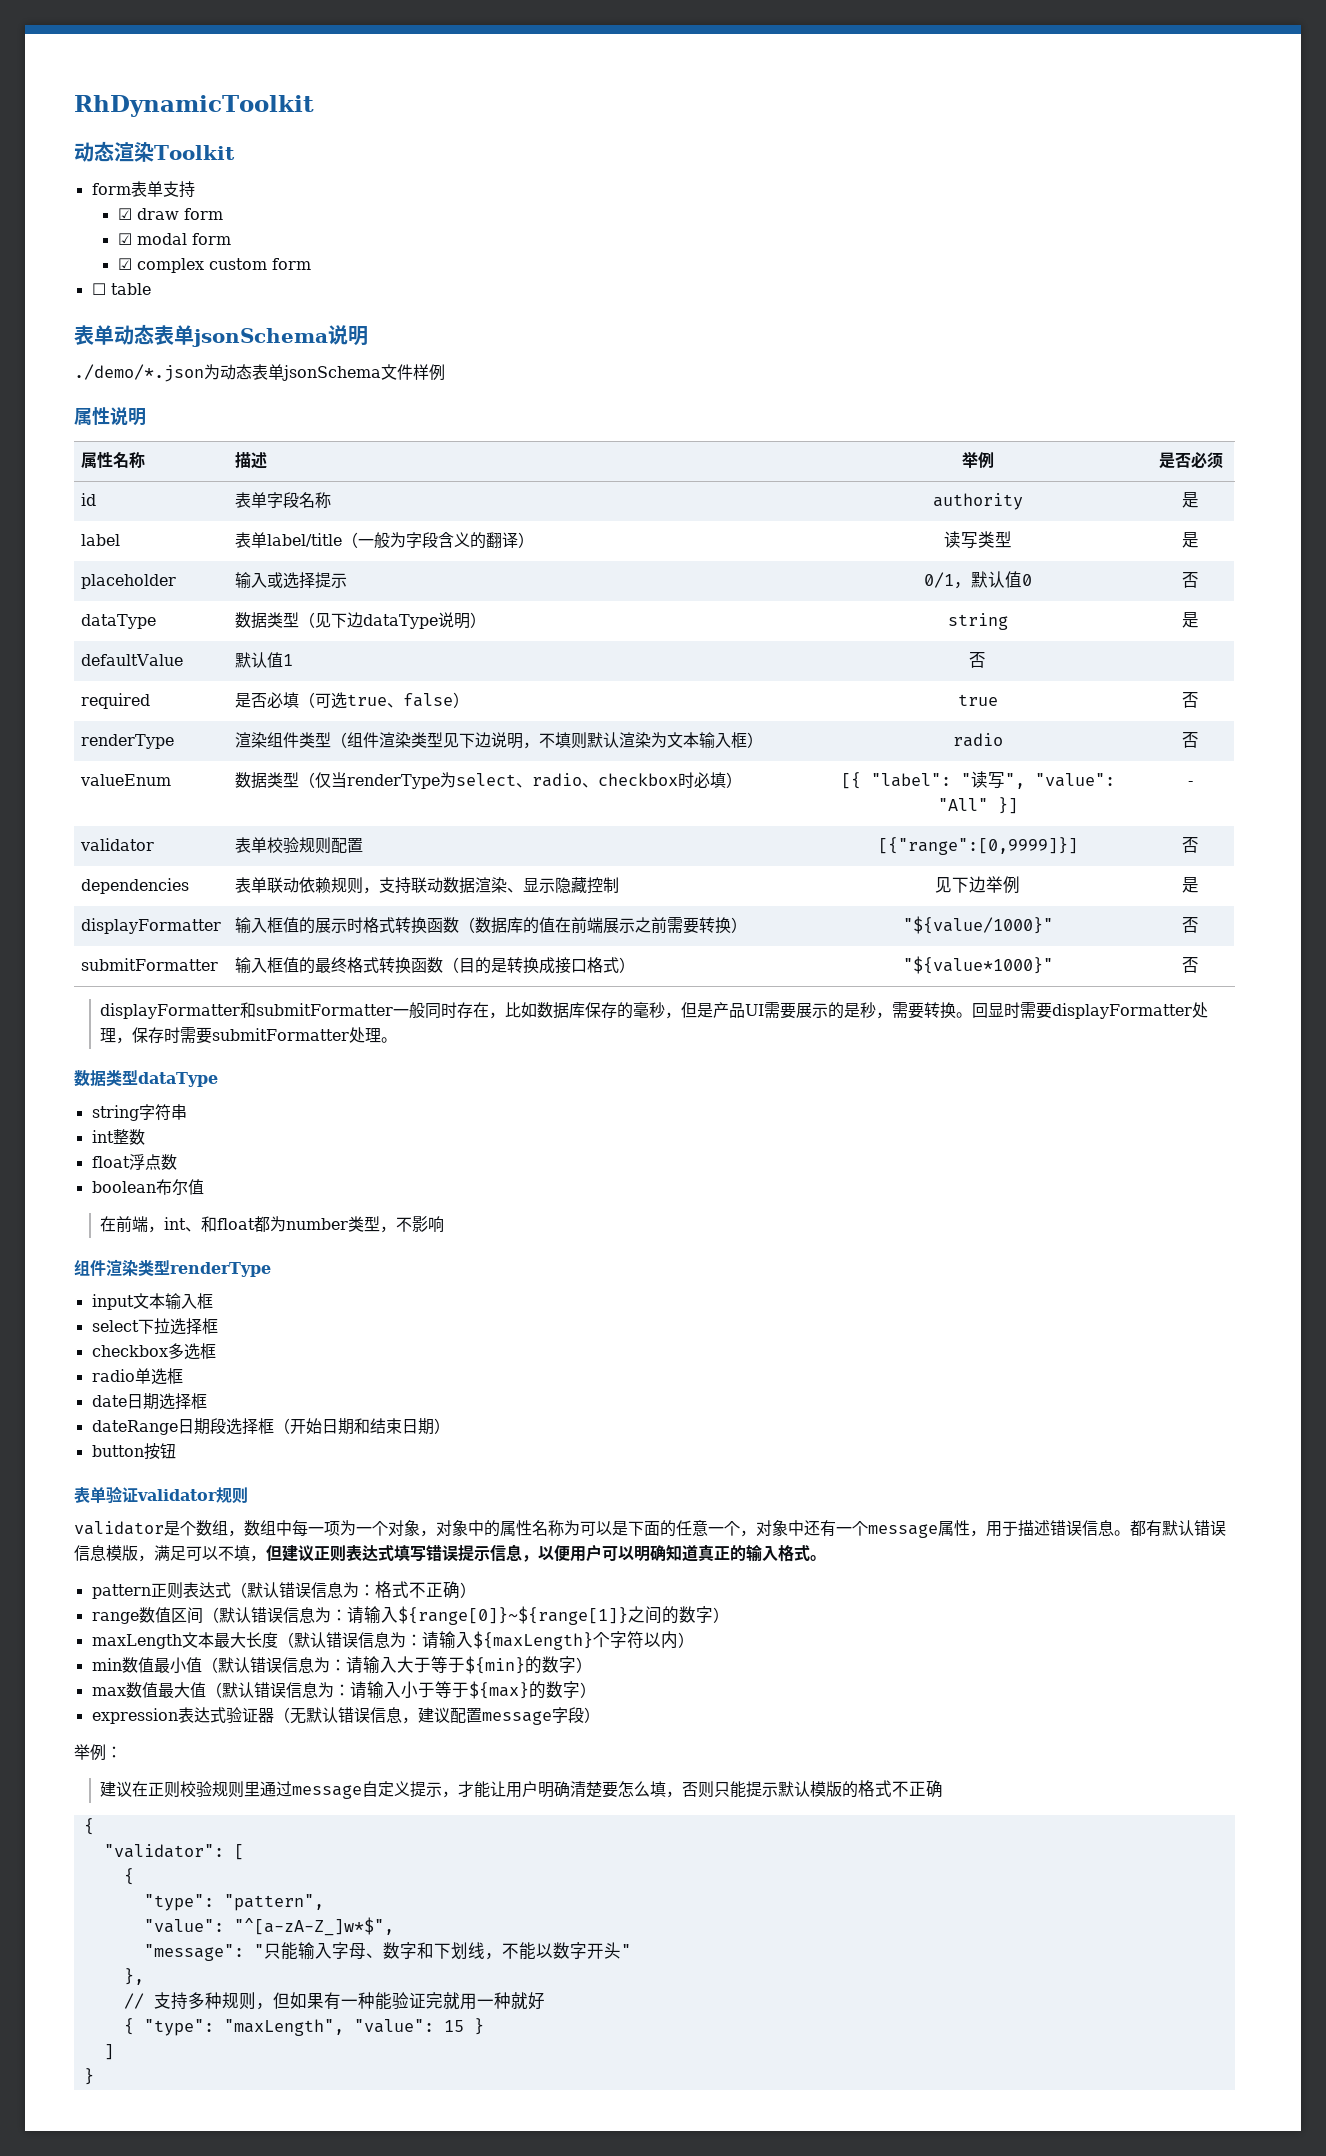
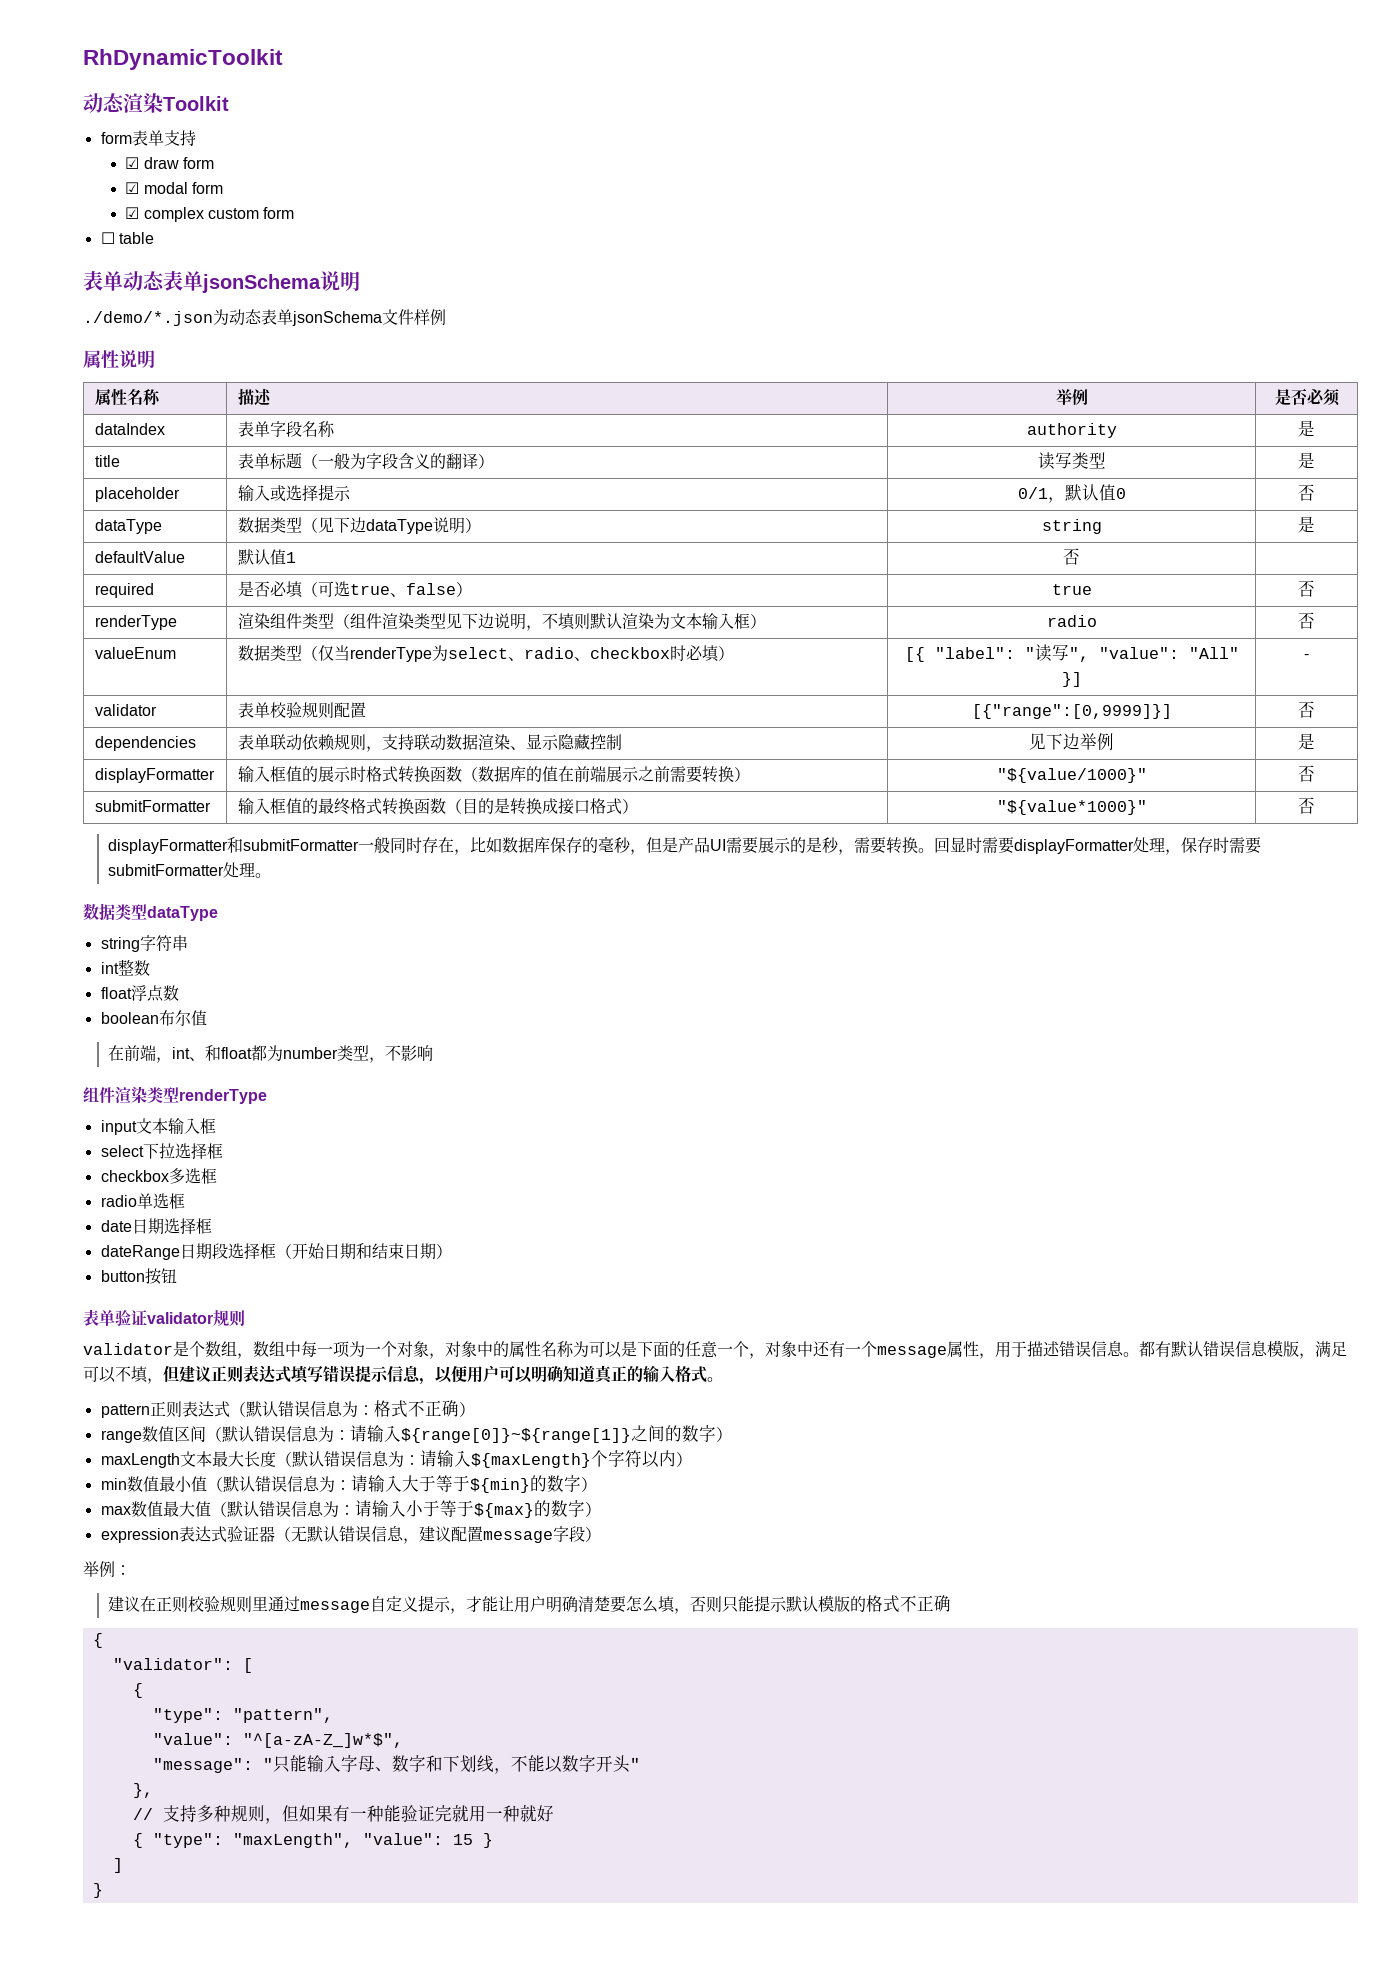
- id | 表单字段名称 | authority | 是
+ dataIndex | 表单字段名称 | authority | 是
- label | 表单label/title（一般为字段含义的翻译） | 读写类型 | 是
+ title | 表单标题（一般为字段含义的翻译） | 读写类型 | 是

